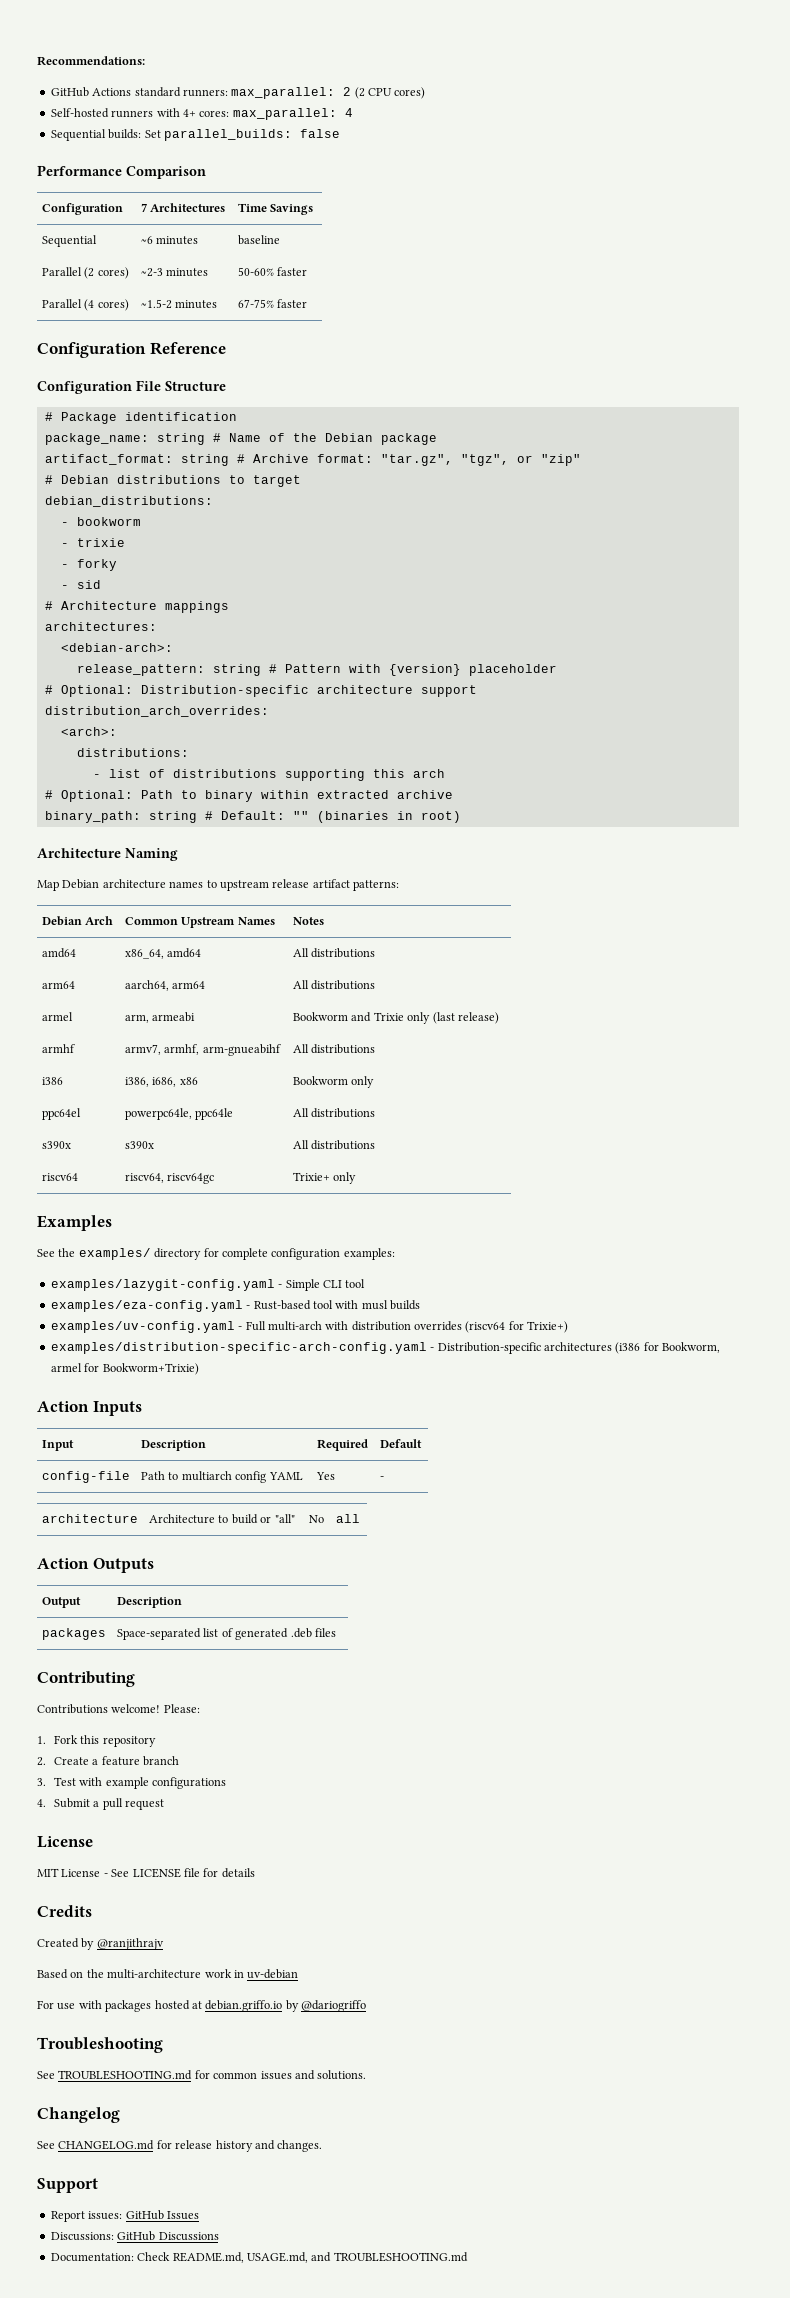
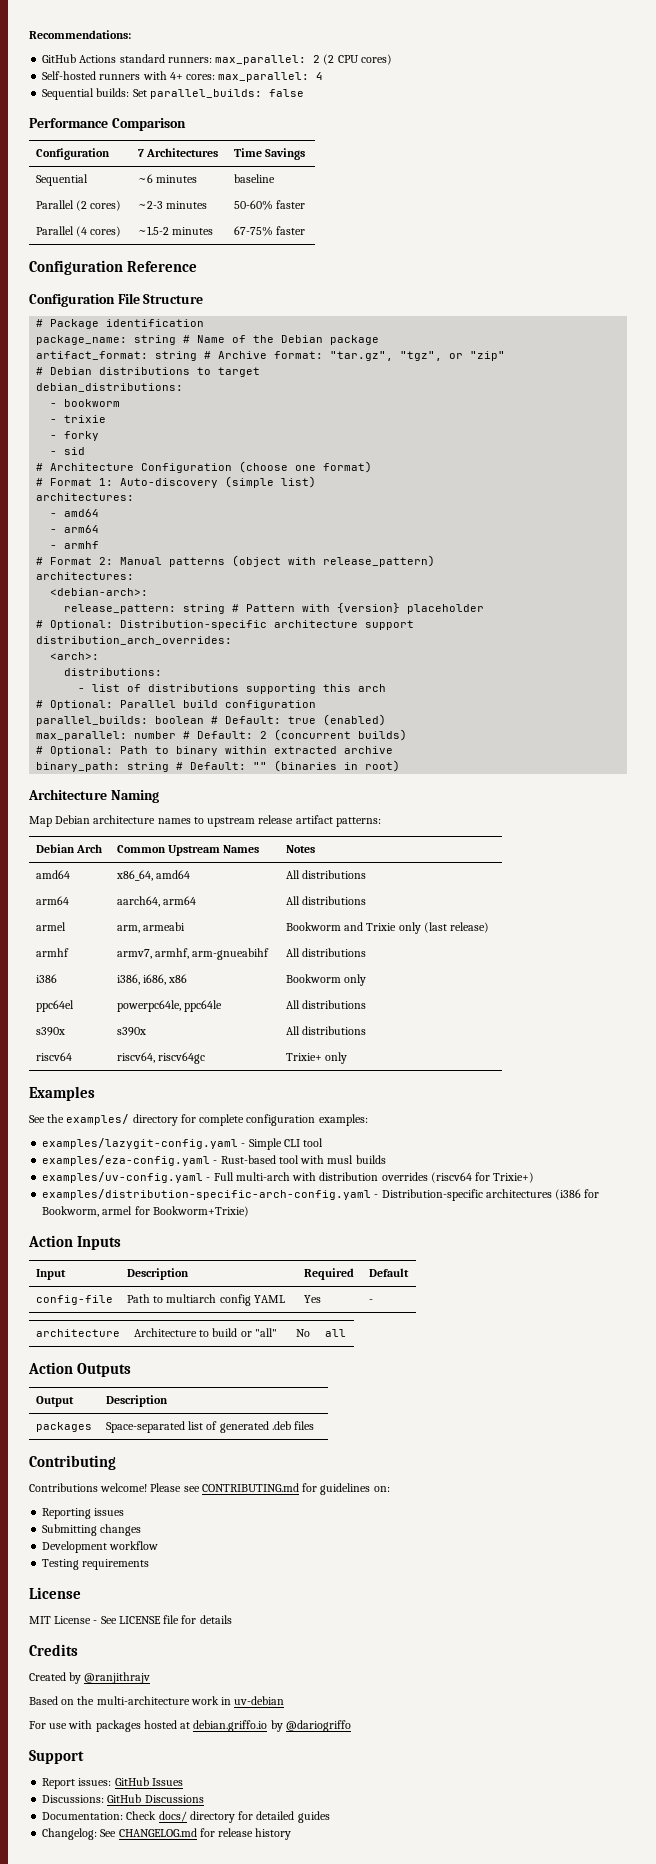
- # Architecture mappings
+ # Architecture Configuration (choose one format)
+ # Format 1: Auto-discovery (simple list)
+ architectures:
+ - amd64
+ - arm64
+ - armhf
+ # Format 2: Manual patterns (object with release_pattern)
+ # Optional: Parallel build configuration
+ parallel_builds: boolean # Default: true (enabled)
+ max_parallel: number # Default: 2 (concurrent builds)
- Please:
- 1. Fork this repository
- 2. Create a feature branch
- 3. Test with example configurations
- 4. Submit a pull request
+ Please see CONTRIBUTING.md for guidelines on:
+ Reporting issues
+ Submitting changes
+ Development workflow
+ Testing requirements
- Troubleshooting
- See TROUBLESHOOTING.md for common issues and solutions.
- Changelog
- See CHANGELOG.md for release history and changes.
- Documentation: Check README.md, USAGE.md, and TROUBLESHOOTING.md
+ Documentation: Check docs/ directory for detailed guides
+ Changelog: See CHANGELOG.md for release history

